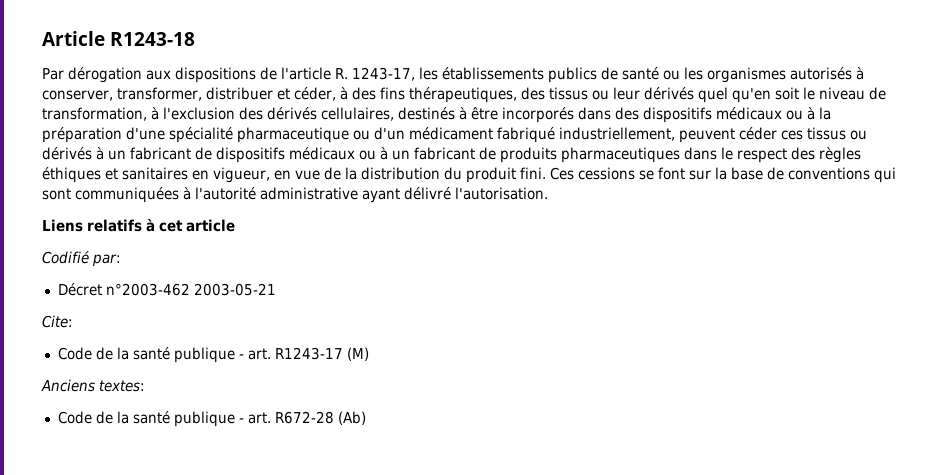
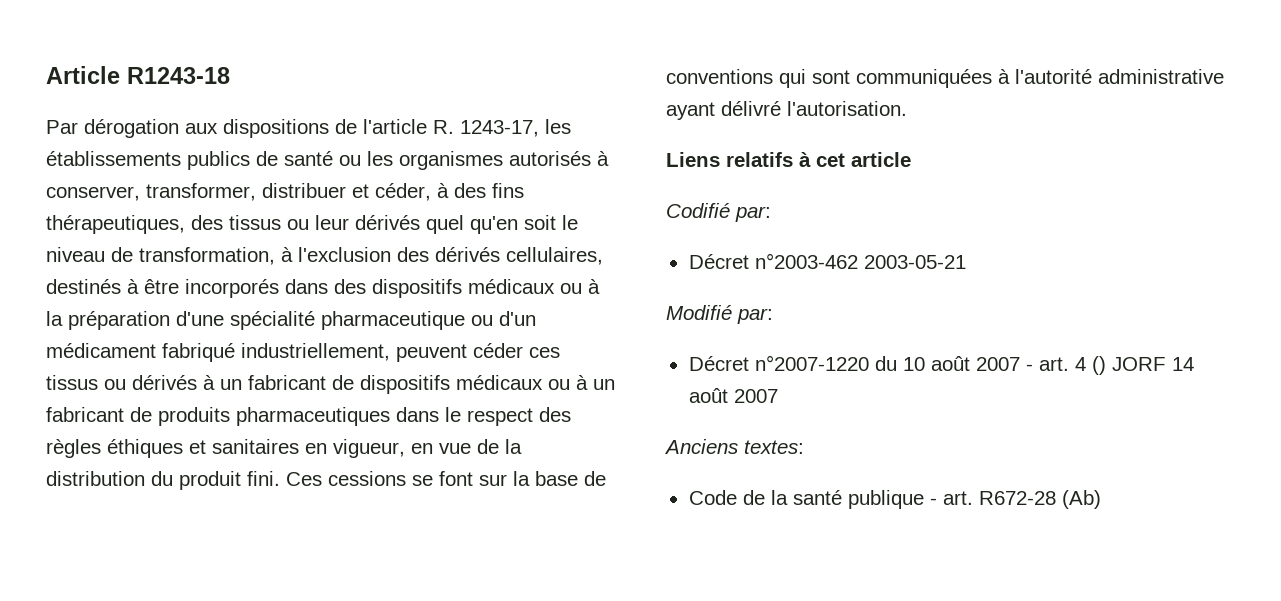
- Cite:
- Code de la santé publique - art. R1243-17 (M)
+ Modifié par:
+ Décret n°2007-1220 du 10 août 2007 - art. 4 () JORF 14 août 2007

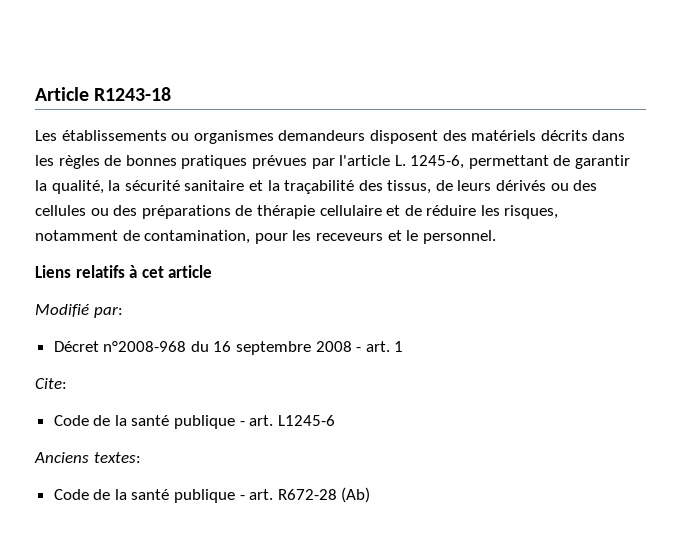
- Par dérogation aux dispositions de l'article R. 1243-17, les établissements publics de santé ou les organismes autorisés à conserver, transformer, distribuer et céder, à des fins thérapeutiques, des tissus ou leur dérivés quel qu'en soit le niveau de transformation, à l'exclusion des dérivés cellulaires, destinés à être incorporés dans des dispositifs médicaux ou à la préparation d'une spécialité pharmaceutique ou d'un médicament fabriqué industriellement, peuvent céder ces tissus ou dérivés à un fabricant de dispositifs médicaux ou à un fabricant de produits pharmaceutiques dans le respect des règles éthiques et sanitaires en vigueur, en vue de la distribution du produit fini. Ces cessions se font sur la base de conventions qui sont communiquées à l'autorité administrative ayant délivré l'autorisation.
+ Les établissements ou organismes demandeurs disposent des matériels décrits dans les règles de bonnes pratiques prévues par l'article L. 1245-6, permettant de garantir la qualité, la sécurité sanitaire et la traçabilité des tissus, de leurs dérivés ou des cellules ou des préparations de thérapie cellulaire et de réduire les risques, notamment de contamination, pour les receveurs et le personnel.
- Codifié par:
- Décret n°2003-462 2003-05-21
  Modifié par:
- Décret n°2007-1220 du 10 août 2007 - art. 4 () JORF 14 août 2007
+ Décret n°2008-968 du 16 septembre 2008 - art. 1
+ Cite:
+ Code de la santé publique - art. L1245-6

